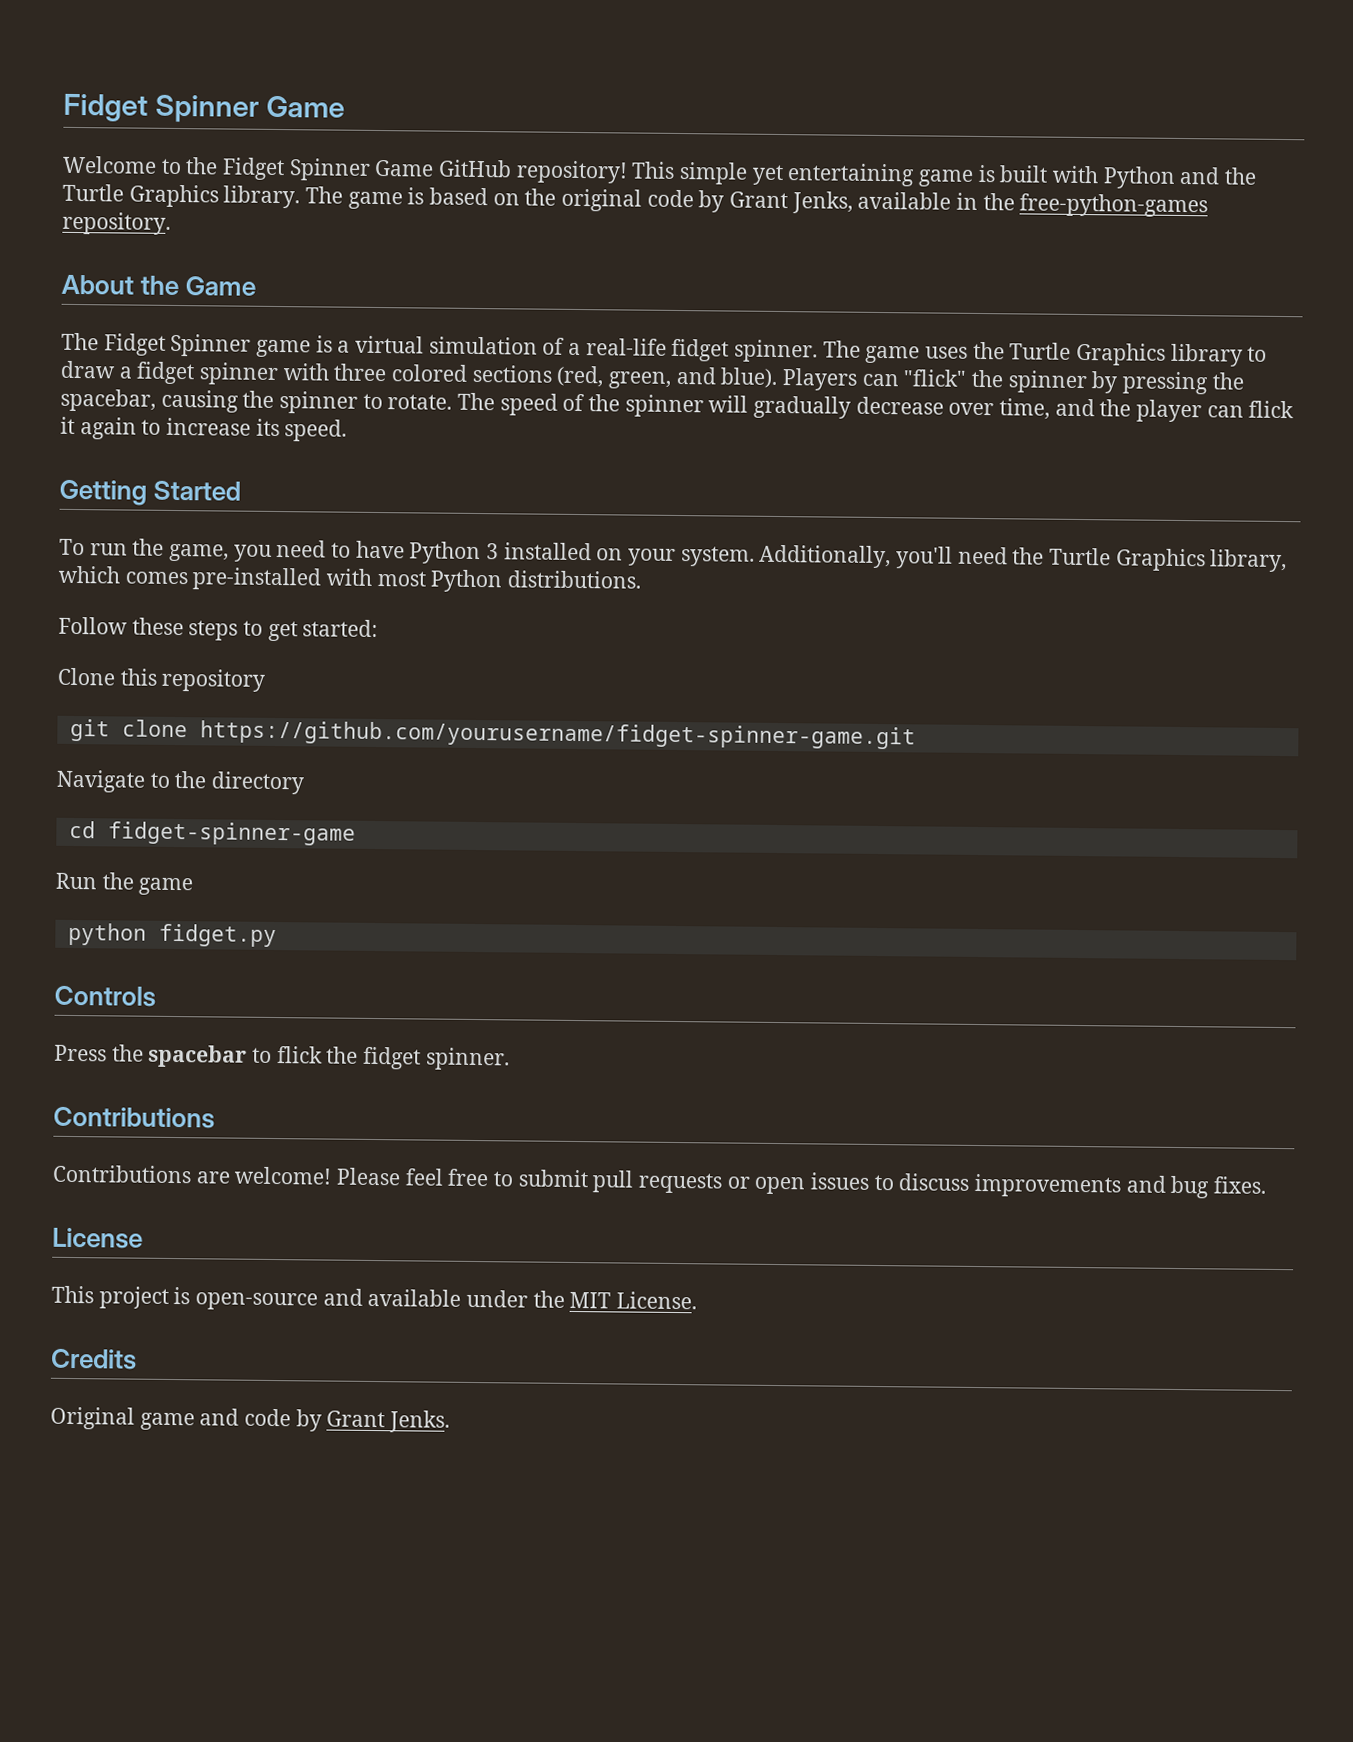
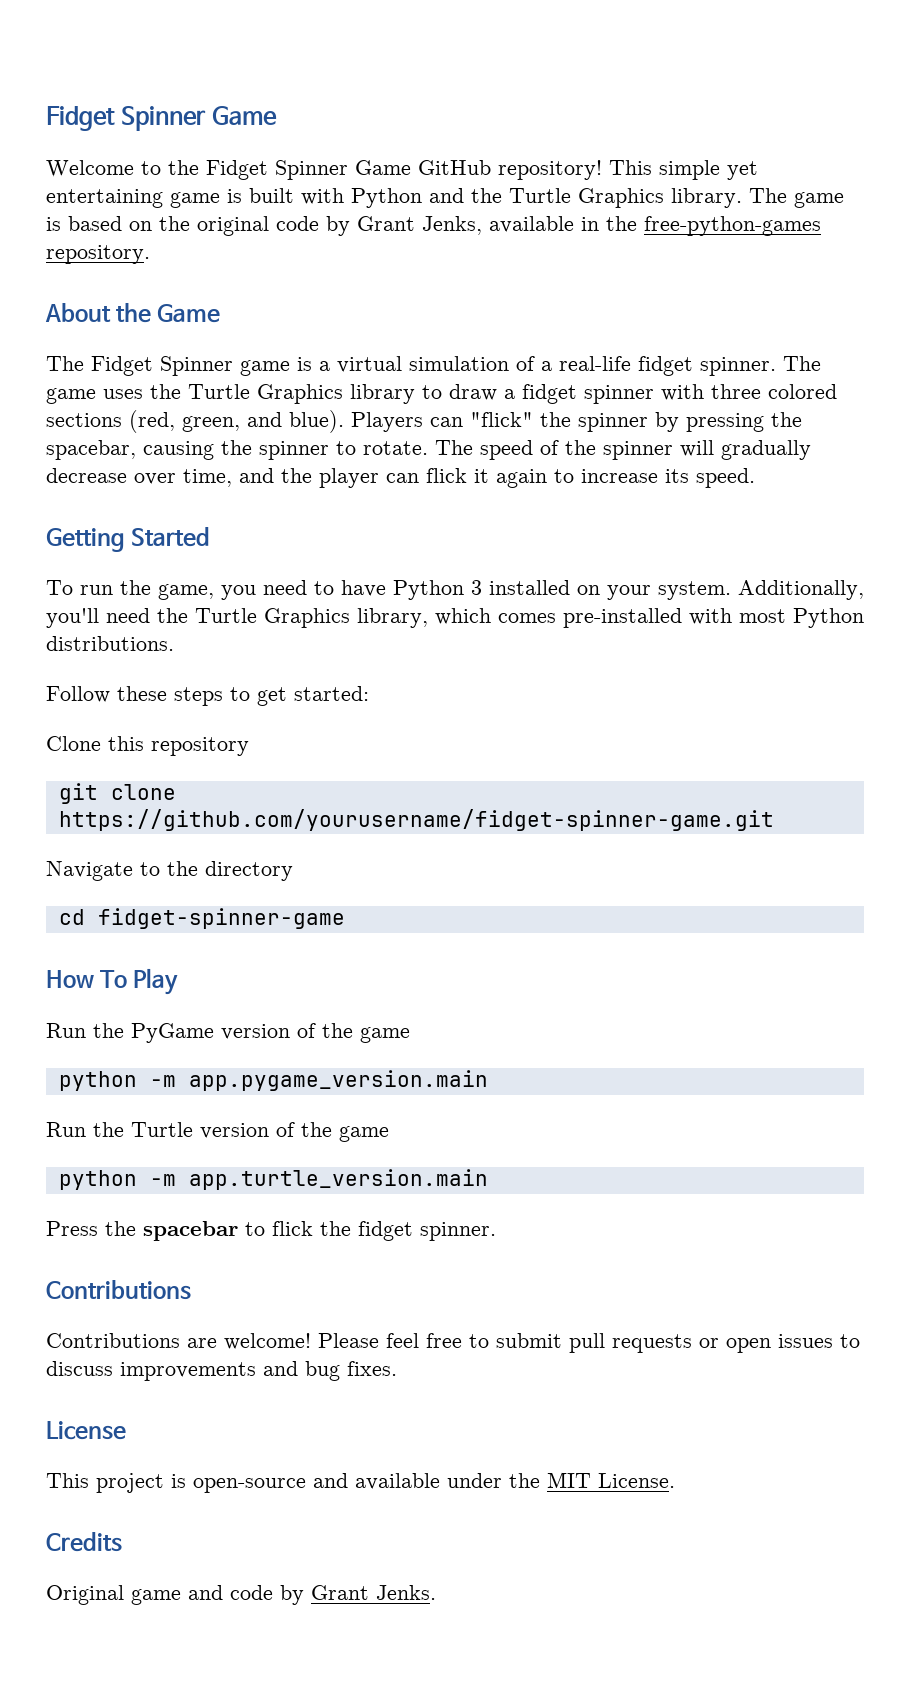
- Run the game
- python fidget.py
- Controls
+ How To Play
+ Run the PyGame version of the game
+ python -m app.pygame_version.main
+ Run the Turtle version of the game
+ python -m app.turtle_version.main

